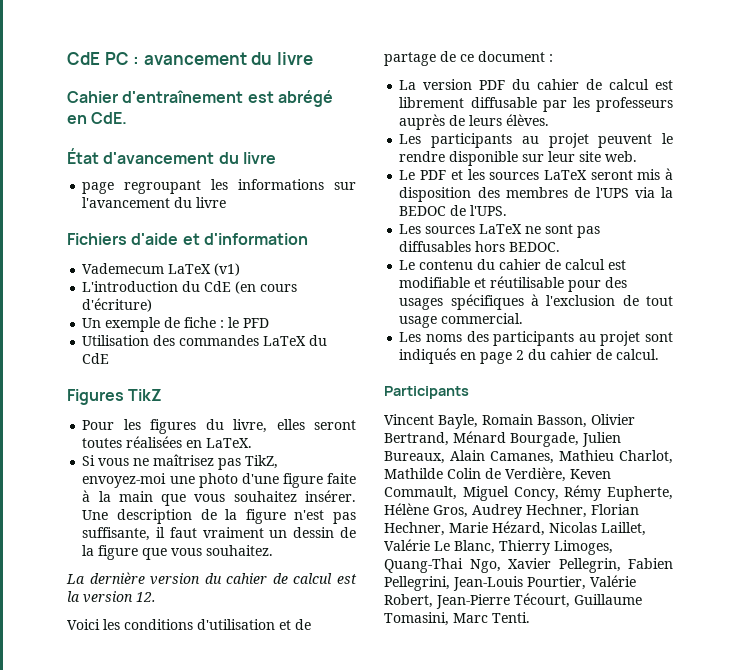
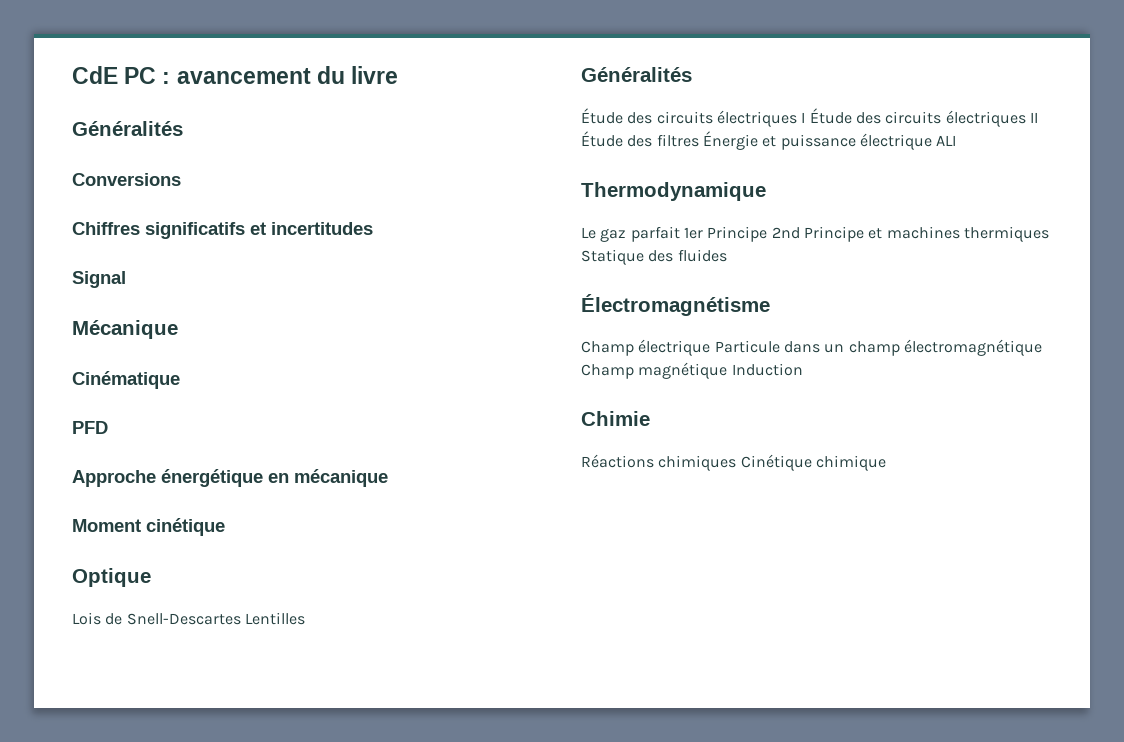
  CdE PC : avancement du livre
- Cahier d'entraînement est abrégé en CdE.
- État d'avancement du livre
- page regroupant les informations sur l'avancement du livre
- Fichiers d'aide et d'information
- Vademecum LaTeX (v1)
- L'introduction du CdE (en cours d'écriture)
- Un exemple de fiche : le PFD
- Utilisation des commandes LaTeX du CdE
- Figures TikZ
- Pour les figures du livre, elles seront toutes réalisées en LaTeX.
- Si vous ne maîtrisez pas TikZ, envoyez-moi une photo d'une figure faite à la main que vous souhaitez insérer. Une description de la figure n'est pas suffisante, il faut vraiment un dessin de la figure que vous souhaitez.
- La dernière version du cahier de calcul est la version 12.
- Voici les conditions d'utilisation et de partage de ce document :
- La version PDF du cahier de calcul est librement diffusable par les professeurs auprès de leurs élèves.
- Les participants au projet peuvent le rendre disponible sur leur site web.
- Le PDF et les sources LaTeX seront mis à disposition des membres de l'UPS via la BEDOC de l'UPS.
- Les sources LaTeX ne sont pas diffusables hors BEDOC.
- Le contenu du cahier de calcul est modifiable et réutilisable pour des usages spécifiques à l'exclusion de tout usage commercial.
- Les noms des participants au projet sont indiqués en page 2 du cahier de calcul.
- Participants
- Vincent Bayle, Romain Basson, Olivier Bertrand, Ménard Bourgade, Julien Bureaux, Alain Camanes, Mathieu Charlot, Mathilde Colin de Verdière, Keven Commault, Miguel Concy, Rémy Eupherte, Hélène Gros, Audrey Hechner, Florian Hechner, Marie Hézard, Nicolas Laillet, Valérie Le Blanc, Thierry Limoges, Quang-Thai Ngo, Xavier Pellegrin, Fabien Pellegrini, Jean-Louis Pourtier, Valérie Robert, Jean-Pierre Técourt, Guillaume Tomasini, Marc Tenti.
+ Généralités
+ Conversions
+ Chiffres significatifs et incertitudes
+ Signal
+ Mécanique
+ Cinématique
+ PFD
+ Approche énergétique en mécanique
+ Moment cinétique
+ Optique
+ Lois de Snell-Descartes Lentilles
+ Généralités
+ Étude des circuits électriques I Étude des circuits électriques II Étude des filtres Énergie et puissance électrique ALI
+ Thermodynamique
+ Le gaz parfait 1er Principe 2nd Principe et machines thermiques Statique des fluides
+ Électromagnétisme
+ Champ électrique Particule dans un champ électromagnétique Champ magnétique Induction
+ Chimie
+ Réactions chimiques Cinétique chimique

